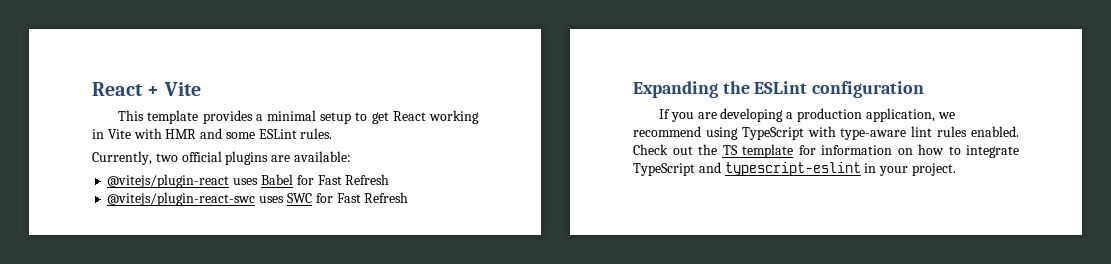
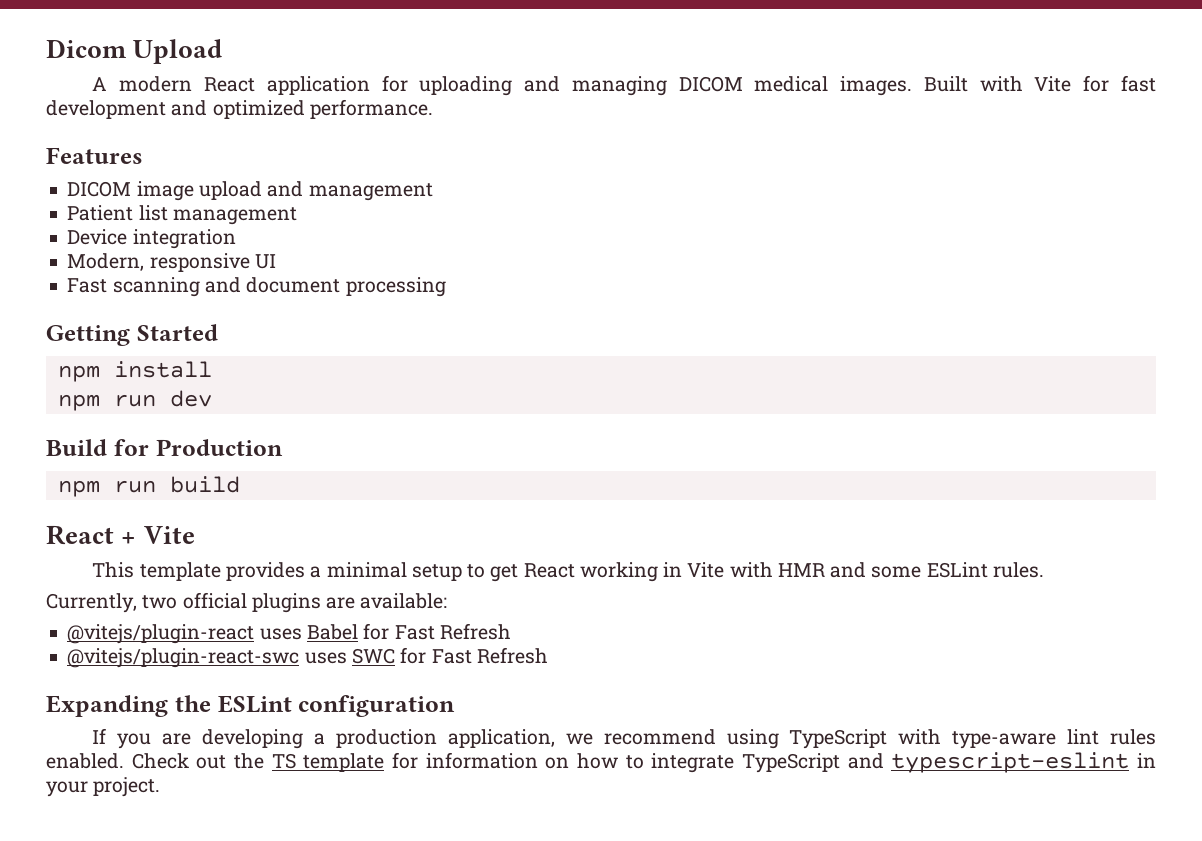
+ Dicom Upload
+ A modern React application for uploading and managing DICOM medical images. Built with Vite for fast development and optimized performance.
+ Features
+ DICOM image upload and management
+ Patient list management
+ Device integration
+ Modern, responsive UI
+ Fast scanning and document processing
+ Getting Started
+ npm install
+ npm run dev
+ Build for Production
+ npm run build

